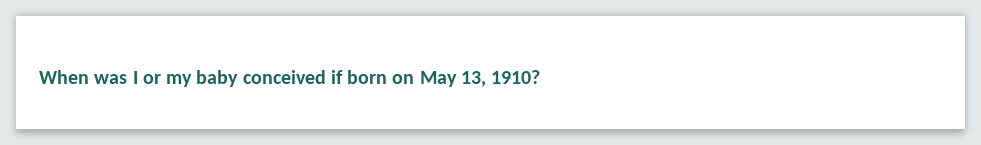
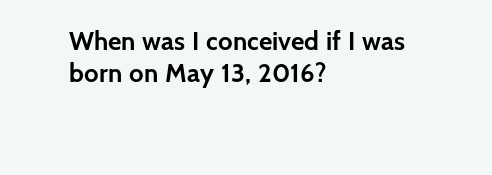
- When was I or my baby conceived if born on May 13, 1910?
+ When was I conceived if I was born on May 13, 2016?

